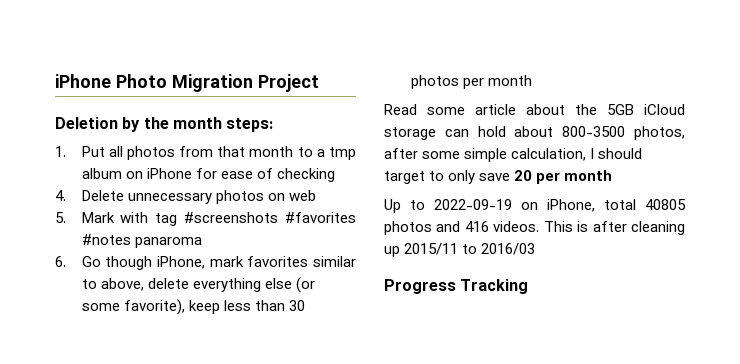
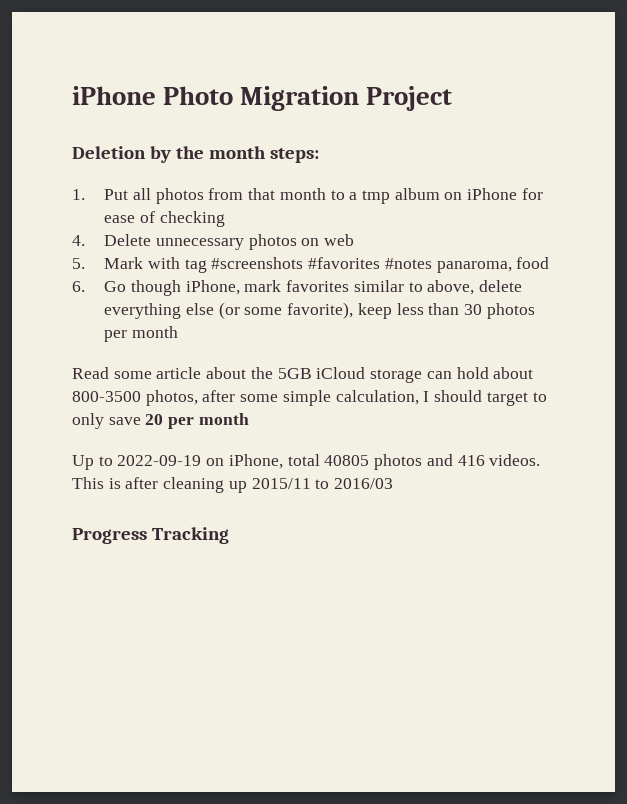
- 5. Mark with tag #screenshots #favorites #notes panaroma
+ 5. Mark with tag #screenshots #favorites #notes panaroma, food

